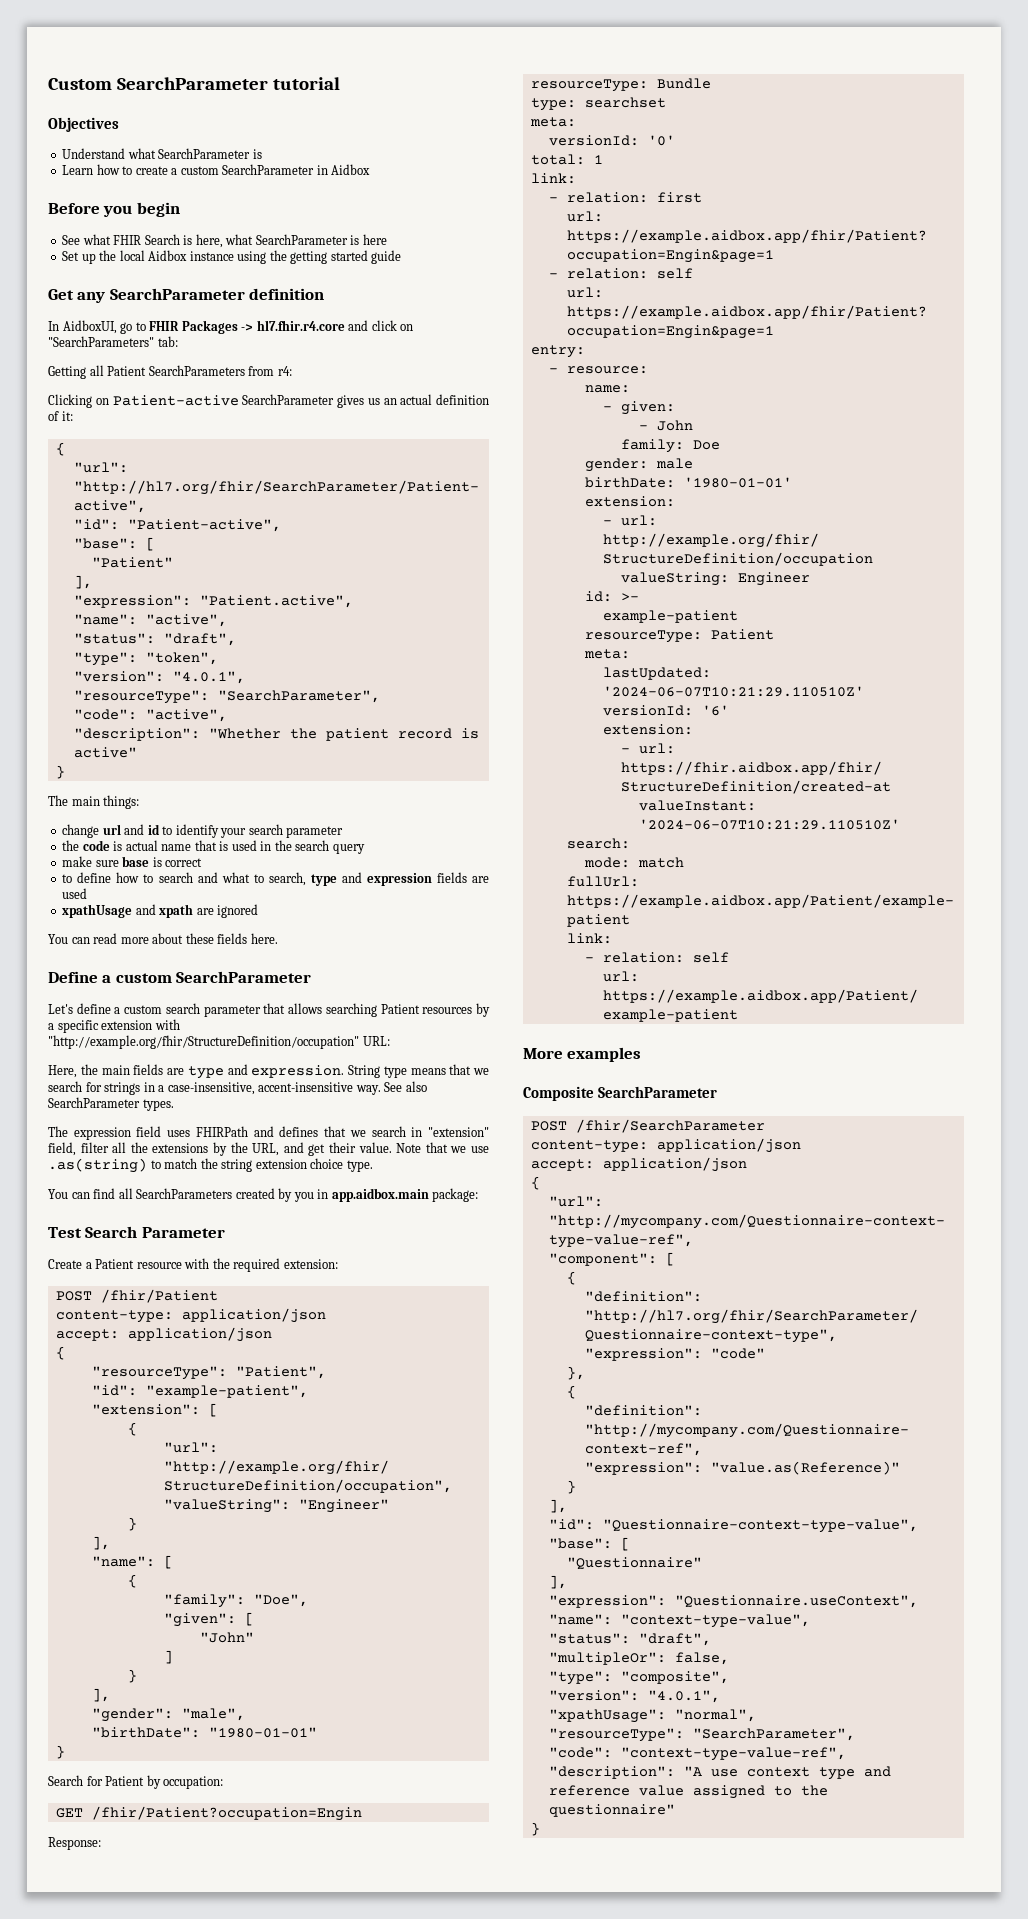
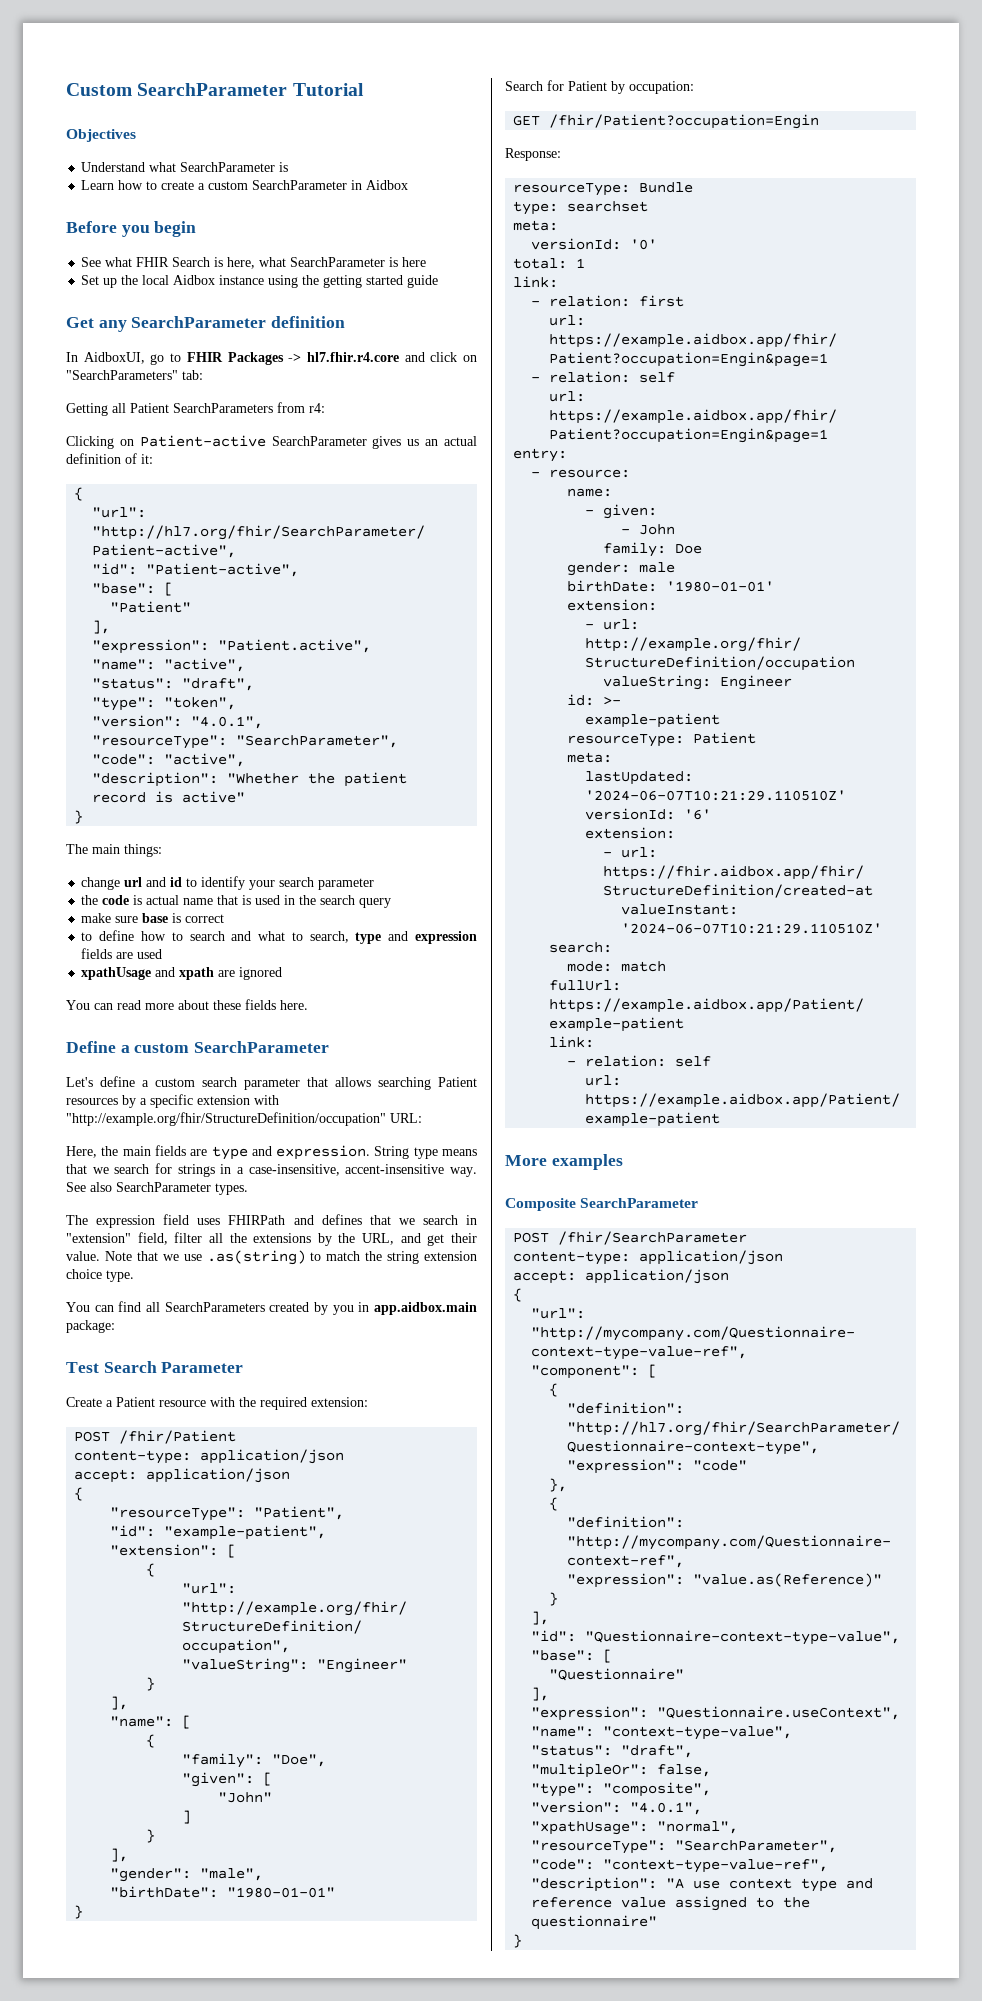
- Custom SearchParameter tutorial
+ Custom SearchParameter Tutorial

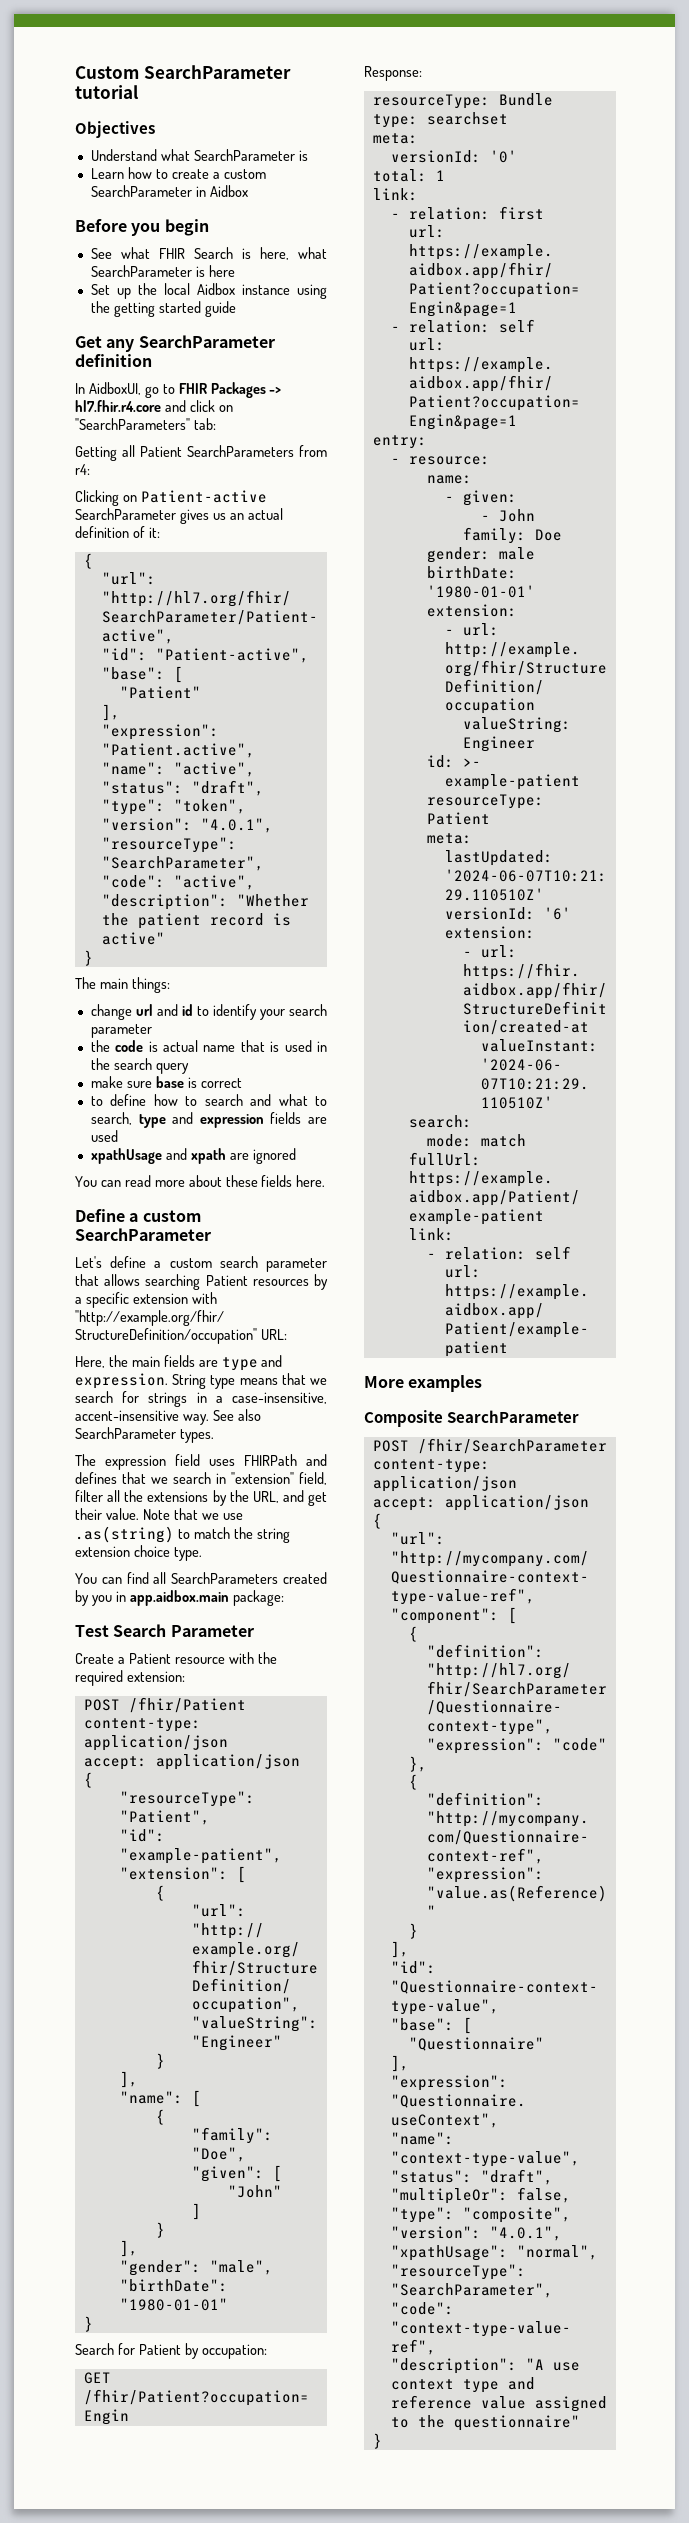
- Custom SearchParameter Tutorial
+ Custom SearchParameter tutorial

